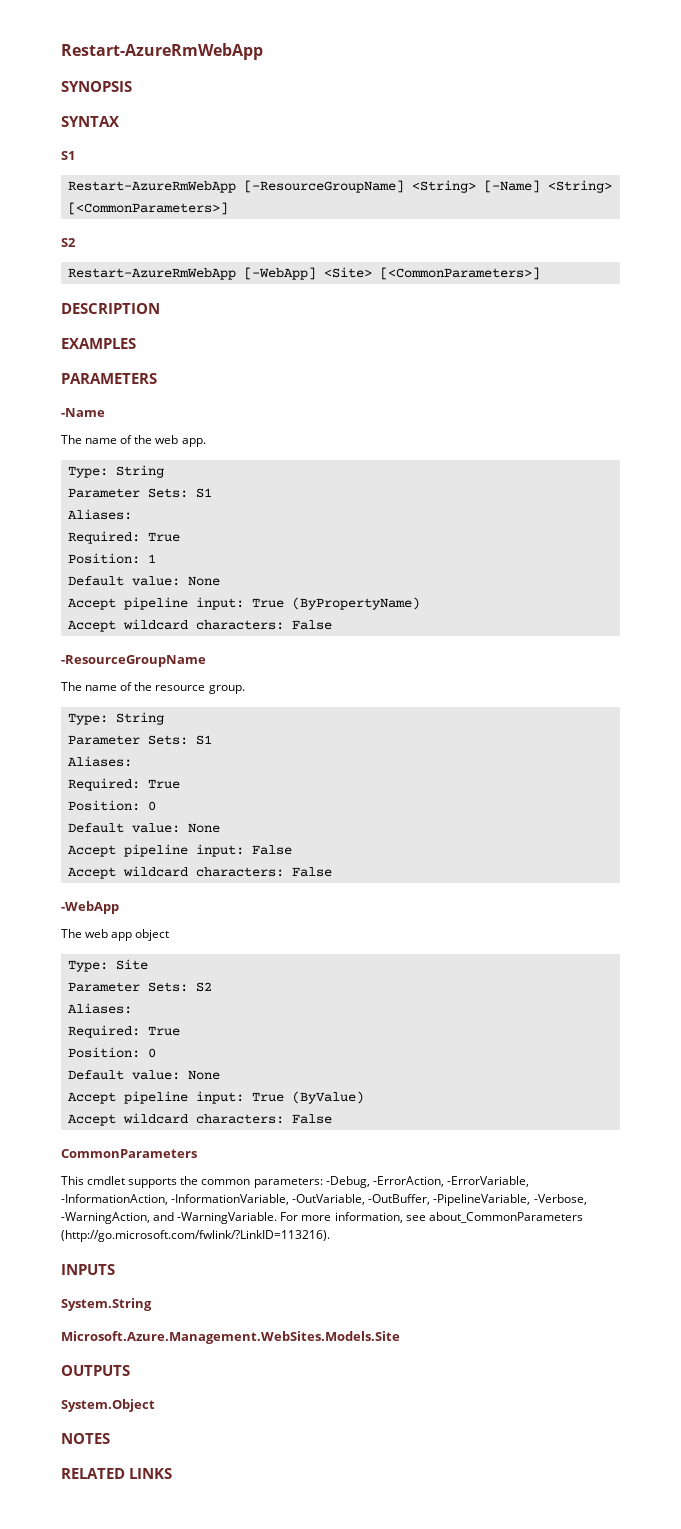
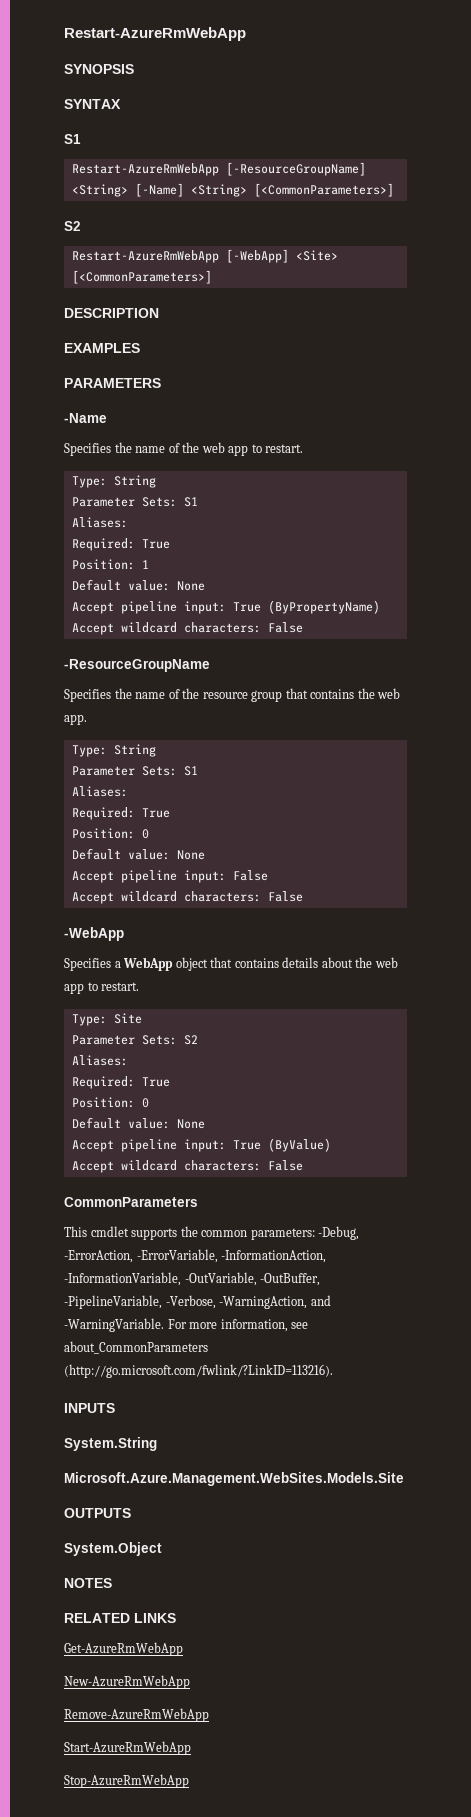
- The name of the web app.
+ Specifies the name of the web app to restart.
- The name of the resource group.
+ Specifies the name of the resource group that contains the web app.
- The web app object
+ Specifies a WebApp object that contains details about the web app to restart.
+ Get-AzureRmWebApp
+ New-AzureRmWebApp
+ Remove-AzureRmWebApp
+ Start-AzureRmWebApp
+ Stop-AzureRmWebApp

